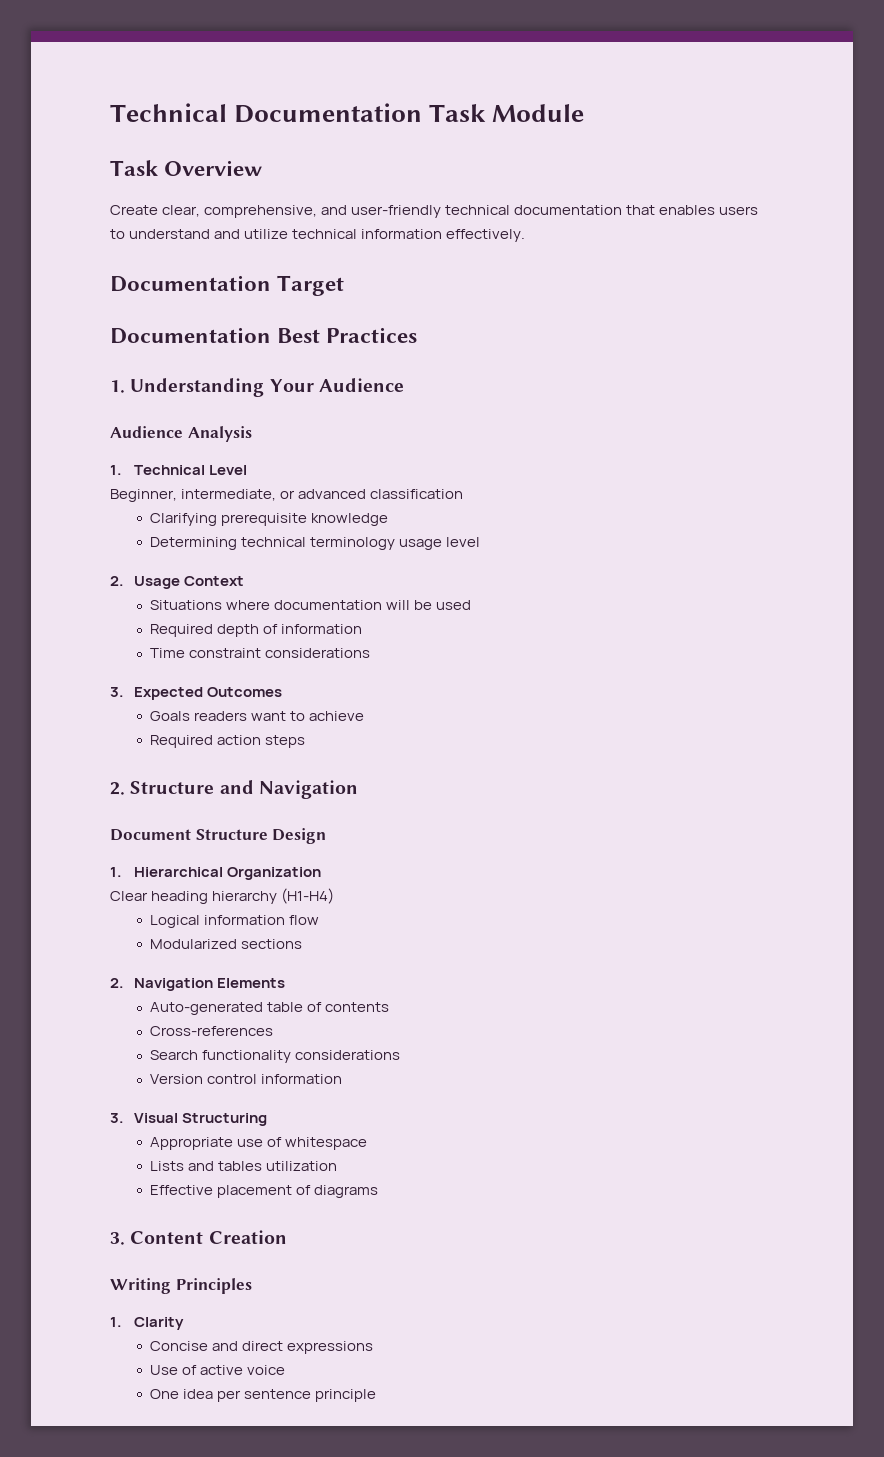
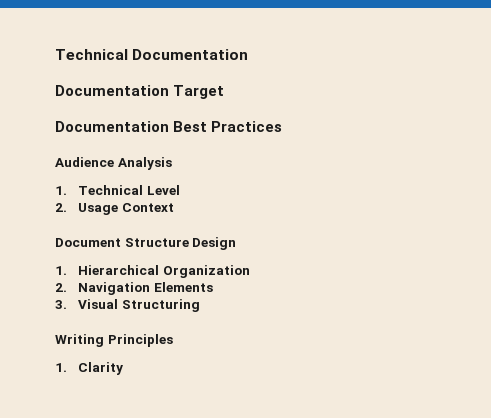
- Technical Documentation Task Module
- Task Overview
- Create clear, comprehensive, and user-friendly technical documentation that enables users to understand and utilize technical information effectively.
+ Technical Documentation
- 1. Understanding Your Audience
- Beginner, intermediate, or advanced classification
- Clarifying prerequisite knowledge
- Determining technical terminology usage level
  2. Usage Context
- Situations where documentation will be used
- Required depth of information
- Time constraint considerations
- 3. Expected Outcomes
- Goals readers want to achieve
- Required action steps
- 2. Structure and Navigation
- Clear heading hierarchy (H1-H4)
- Logical information flow
- Modularized sections
  2. Navigation Elements
- Auto-generated table of contents
- Cross-references
- Search functionality considerations
- Version control information
  3. Visual Structuring
- Appropriate use of whitespace
- Lists and tables utilization
- Effective placement of diagrams
- 3. Content Creation
  Writing Principles
  1. Clarity
- Concise and direct expressions
- Use of active voice
- One idea per sentence principle

